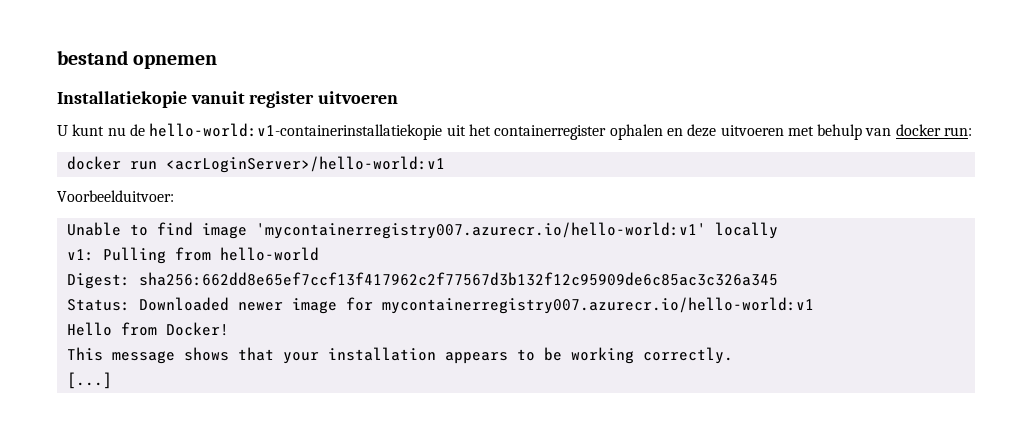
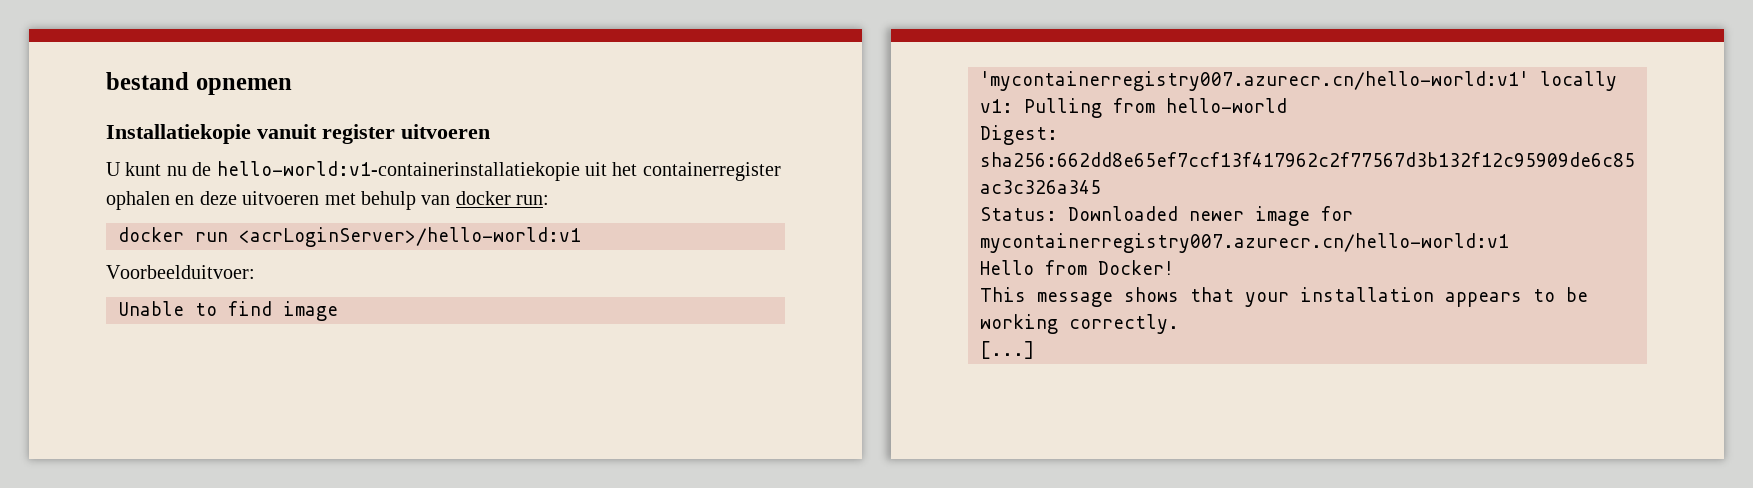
- Unable to find image 'mycontainerregistry007.azurecr.io/hello-world:v1' locally
+ Unable to find image 'mycontainerregistry007.azurecr.cn/hello-world:v1' locally
- Status: Downloaded newer image for mycontainerregistry007.azurecr.io/hello-world:v1
+ Status: Downloaded newer image for mycontainerregistry007.azurecr.cn/hello-world:v1

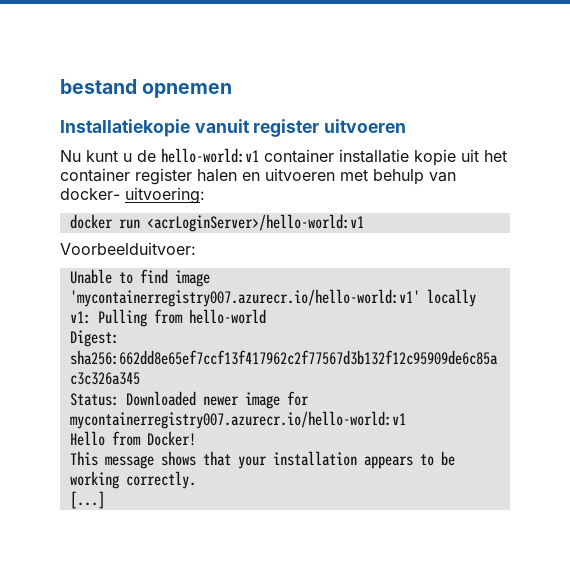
- U kunt nu de hello-world:v1-containerinstallatiekopie uit het containerregister ophalen en deze uitvoeren met behulp van docker run:
+ Nu kunt u de hello-world:v1 container installatie kopie uit het container register halen en uitvoeren met behulp van docker- uitvoering:
- Unable to find image 'mycontainerregistry007.azurecr.cn/hello-world:v1' locally
+ Unable to find image 'mycontainerregistry007.azurecr.io/hello-world:v1' locally
- Status: Downloaded newer image for mycontainerregistry007.azurecr.cn/hello-world:v1
+ Status: Downloaded newer image for mycontainerregistry007.azurecr.io/hello-world:v1

